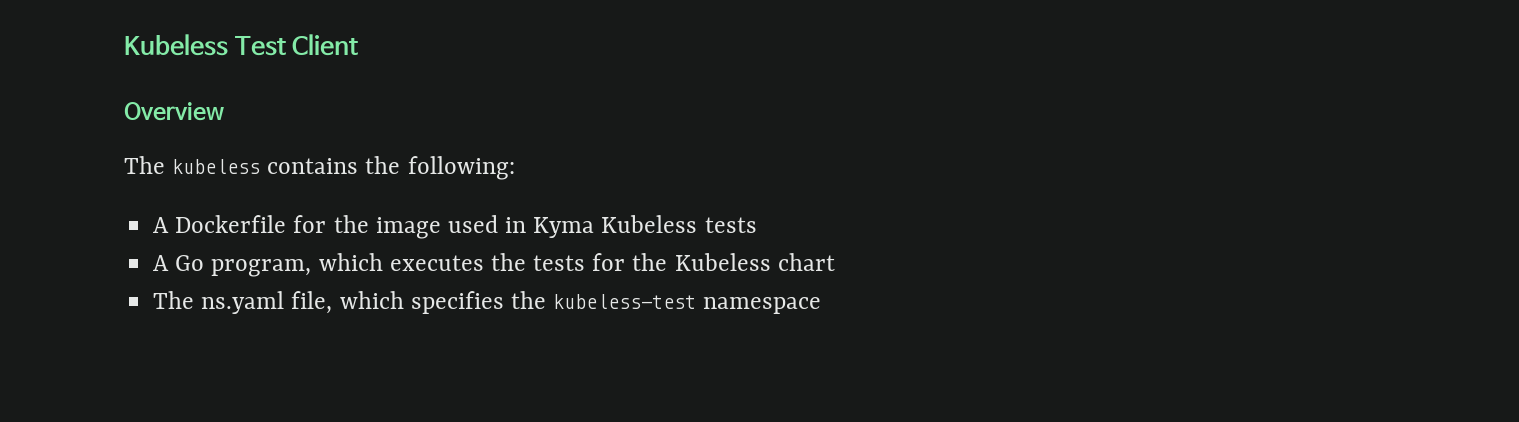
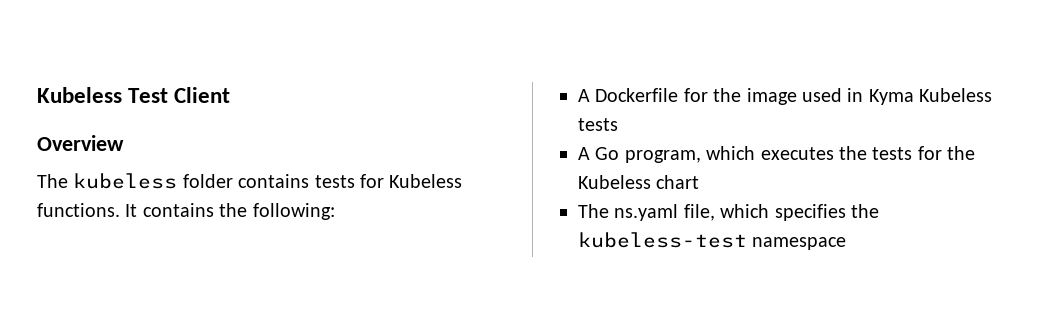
- The kubeless contains the following:
+ The kubeless folder contains tests for Kubeless functions. It contains the following:

